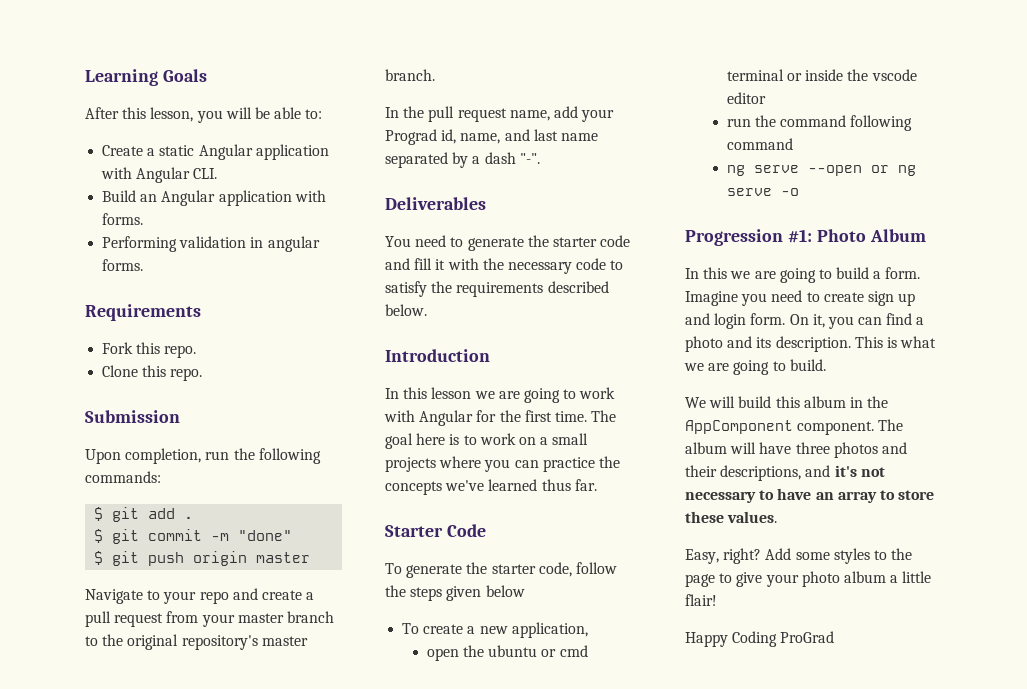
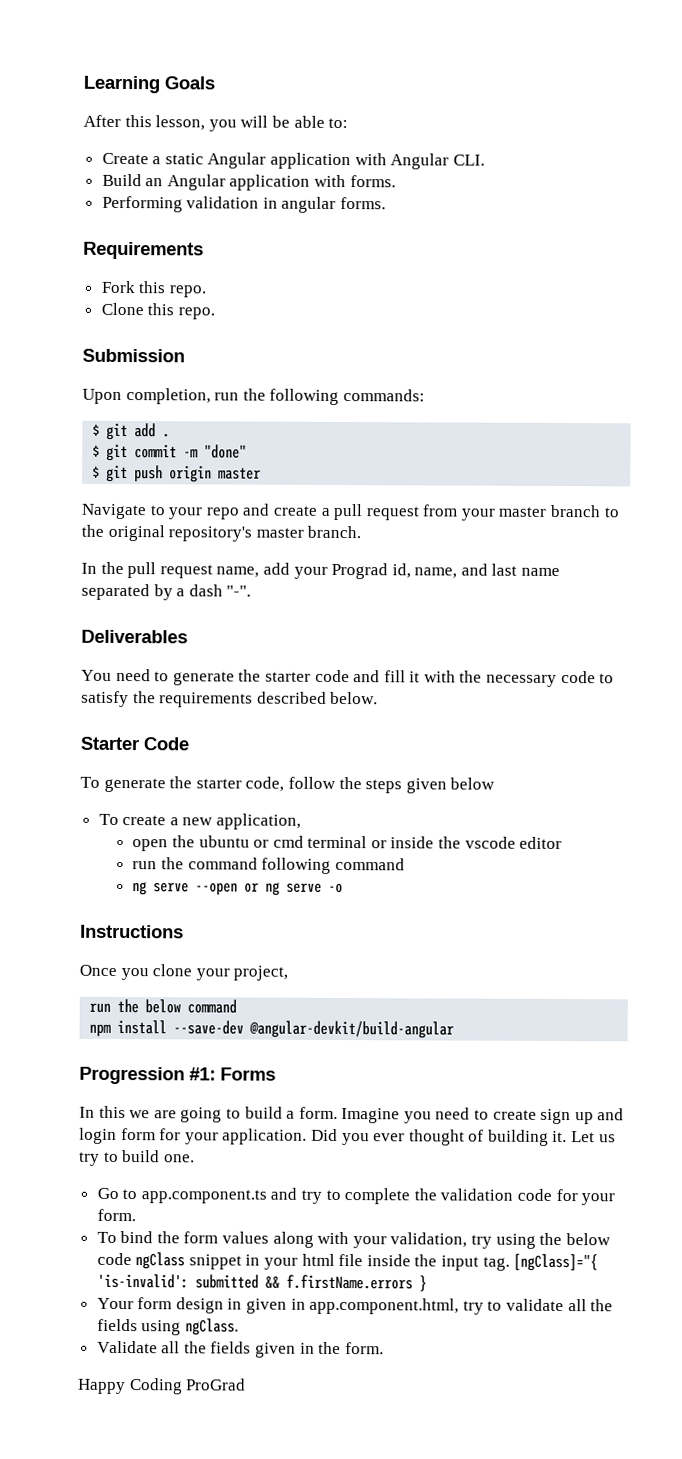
- Introduction
- In this lesson we are going to work with Angular for the first time. The goal here is to work on a small projects where you can practice the concepts we've learned thus far.
+ Instructions
+ Once you clone your project,
+ run the below command
+ npm install --save-dev @angular-devkit/build-angular
- Progression #1: Photo Album
+ Progression #1: Forms
- Imagine you need to create sign up and login form. On it, you can find a photo and its description. This is what we are going to build.
- We will build this album in the AppComponent component. The album will have three photos and their descriptions, and it's not necessary to have an array to store these values.
- Easy, right? Add some styles to the page to give your photo album a little flair!
+ Imagine you need to create sign up and login form for your application. Did you ever thought of building it. Let us try to build one.
+ Go to app.component.ts and try to complete the validation code for your form.
+ To bind the form values along with your validation, try using the below code ngClass snippet in your html file inside the input tag. [ngClass]="{ 'is-invalid': submitted && f.firstName.errors }
+ Your form design in given in app.component.html, try to validate all the fields using ngClass.
+ Validate all the fields given in the form.

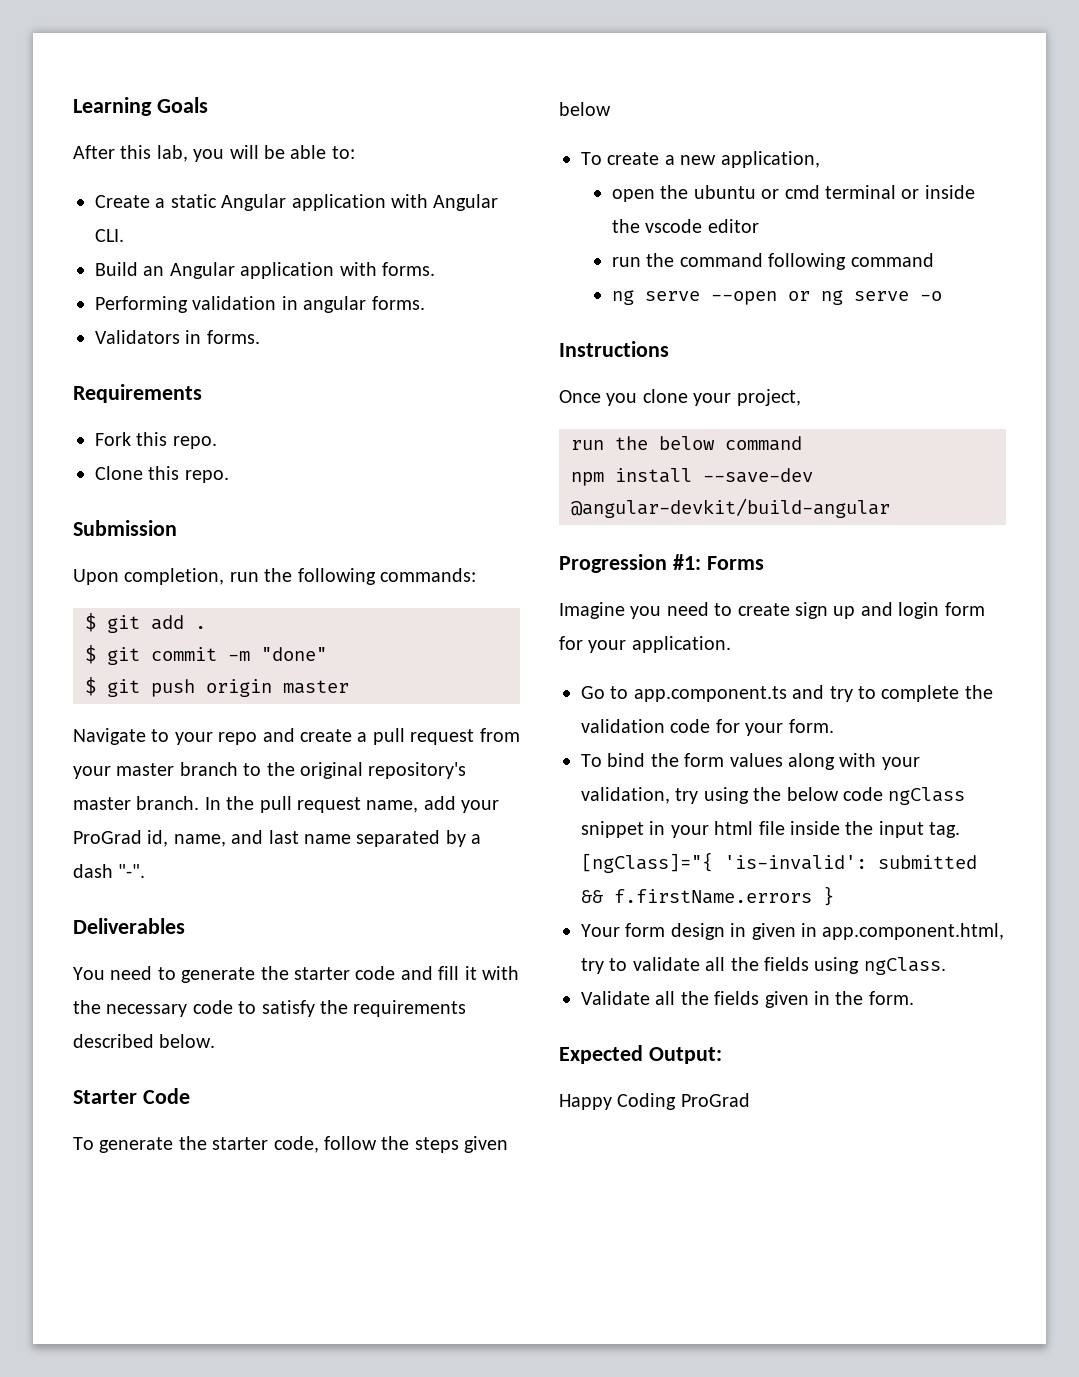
- After this lesson, you will be able to:
+ After this lab, you will be able to:
+ Validators in forms.
- Navigate to your repo and create a pull request from your master branch to the original repository's master branch.
- In the pull request name, add your Prograd id, name, and last name separated by a dash "-".
+ Navigate to your repo and create a pull request from your master branch to the original repository's master branch. In the pull request name, add your ProGrad id, name, and last name separated by a dash "-".
- In this we are going to build a form.
- Did you ever thought of building it. Let us try to build one.
+ Expected Output:

